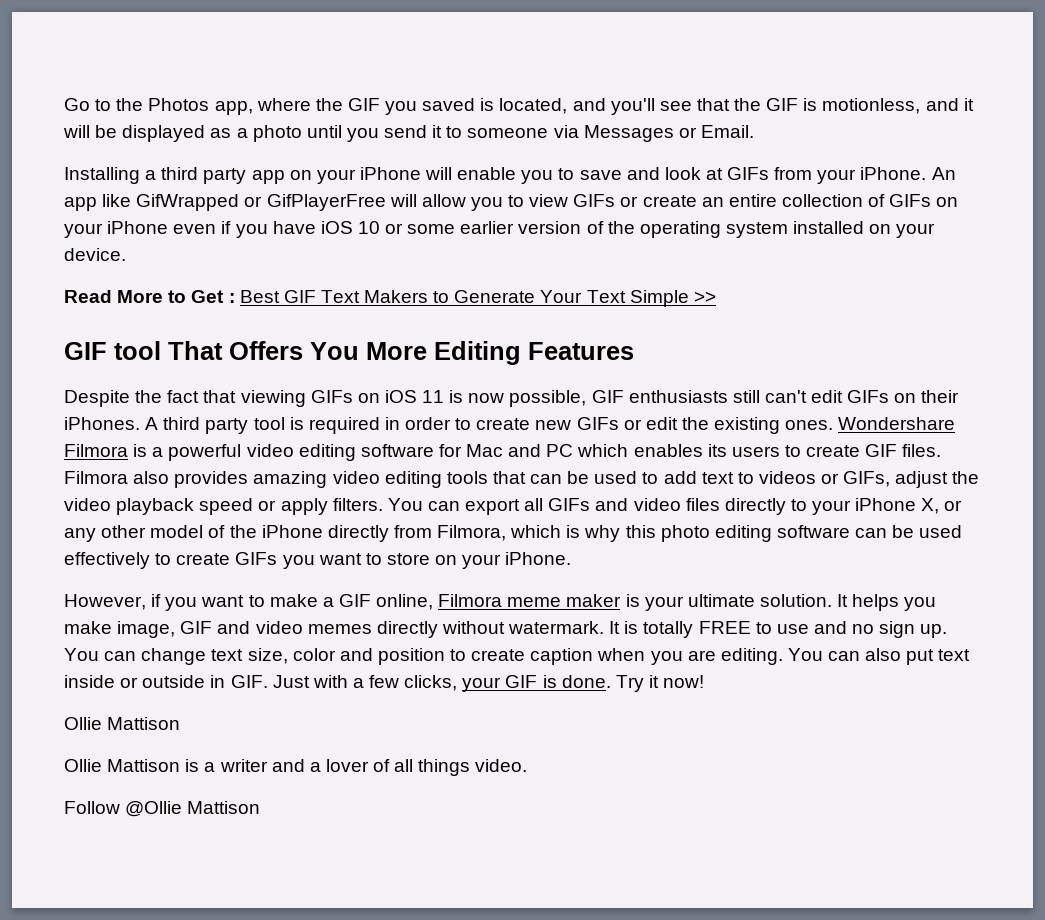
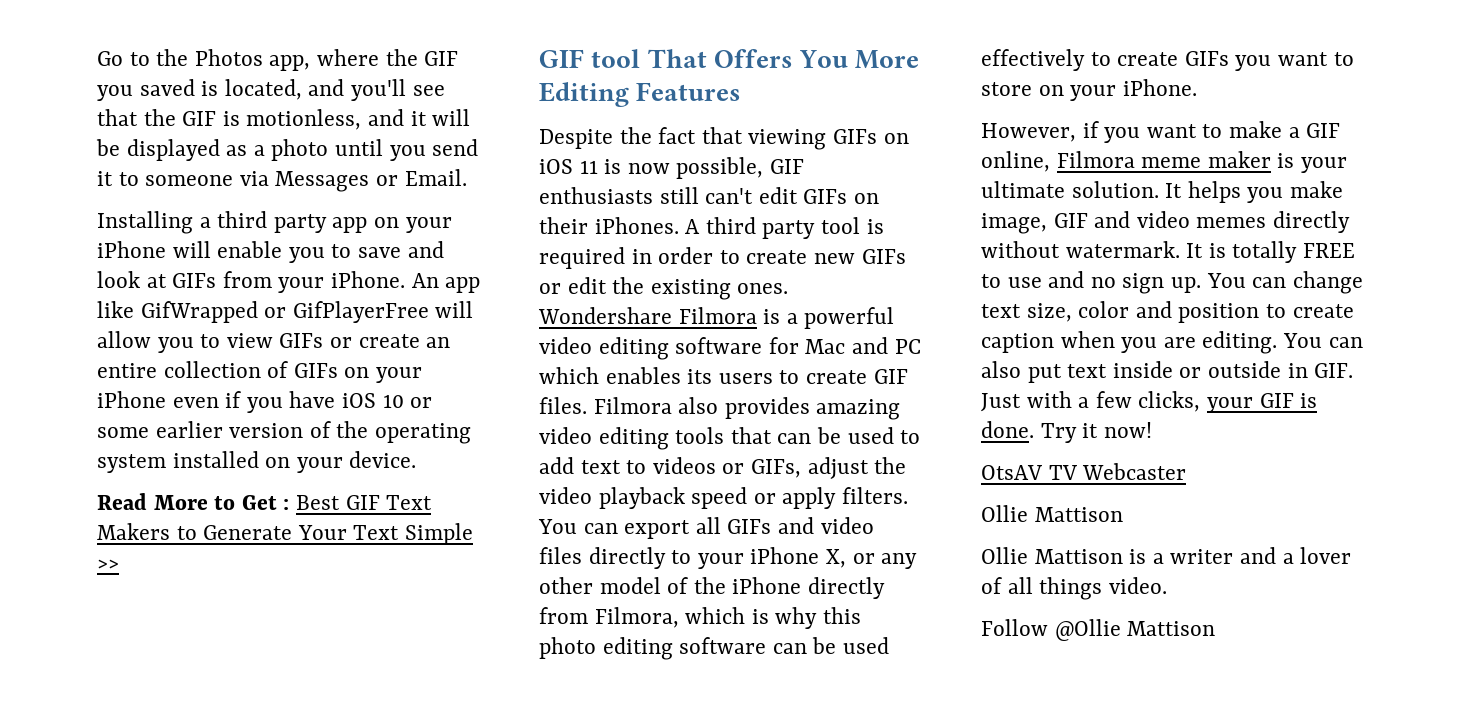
+ OtsAV TV Webcaster

